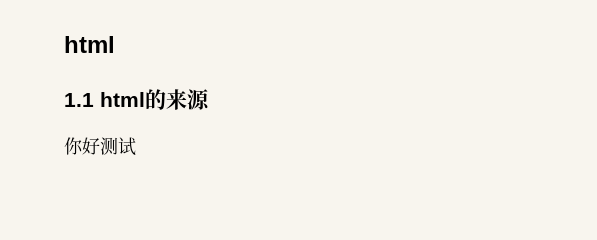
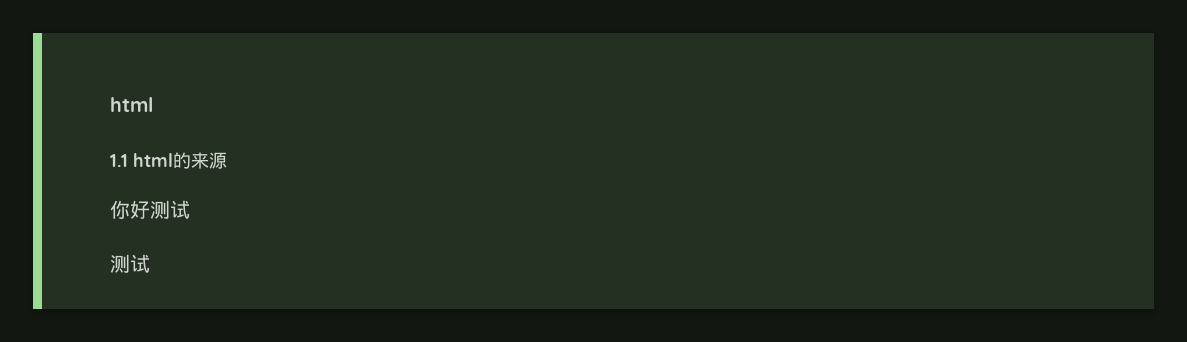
  你好测试
+ 测试

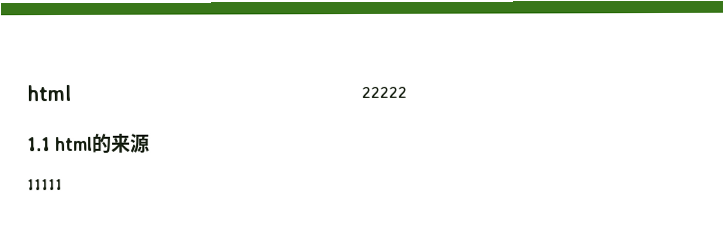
- 你好测试
- 测试
+ 11111
+ 22222

